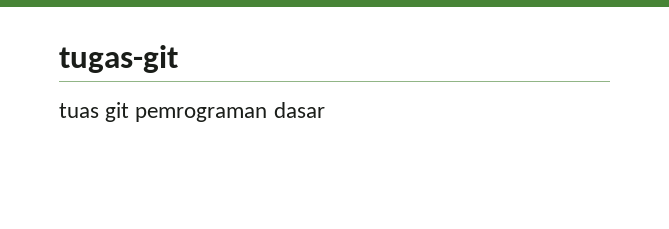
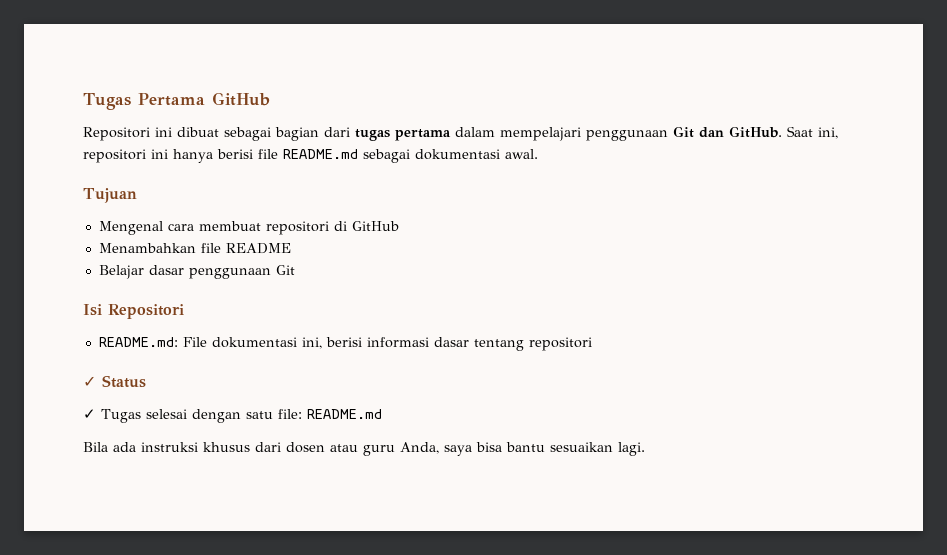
- tugas-git
- tuas git pemrograman dasar
+ Tugas Pertama GitHub
+ Repositori ini dibuat sebagai bagian dari tugas pertama dalam mempelajari penggunaan Git dan GitHub. Saat ini, repositori ini hanya berisi file README.md sebagai dokumentasi awal.
+ Tujuan
+ Mengenal cara membuat repositori di GitHub
+ Menambahkan file README
+ Belajar dasar penggunaan Git
+ Isi Repositori
+ README.md: File dokumentasi ini, berisi informasi dasar tentang repositori
+ ✓ Status
+ ✓ Tugas selesai dengan satu file: README.md
+ Bila ada instruksi khusus dari dosen atau guru Anda, saya bisa bantu sesuaikan lagi.

